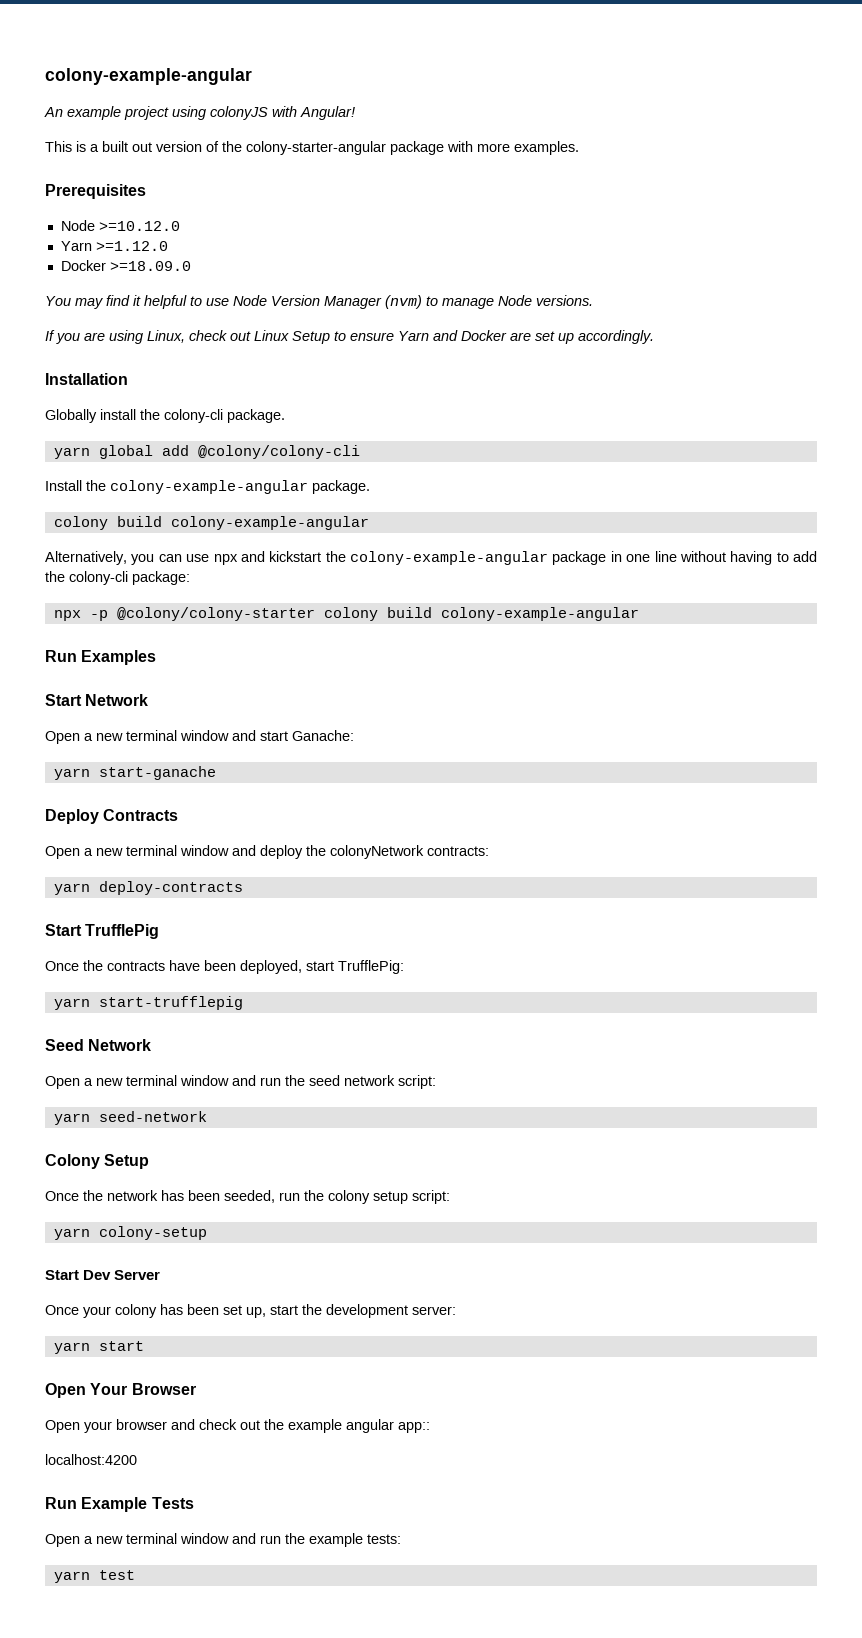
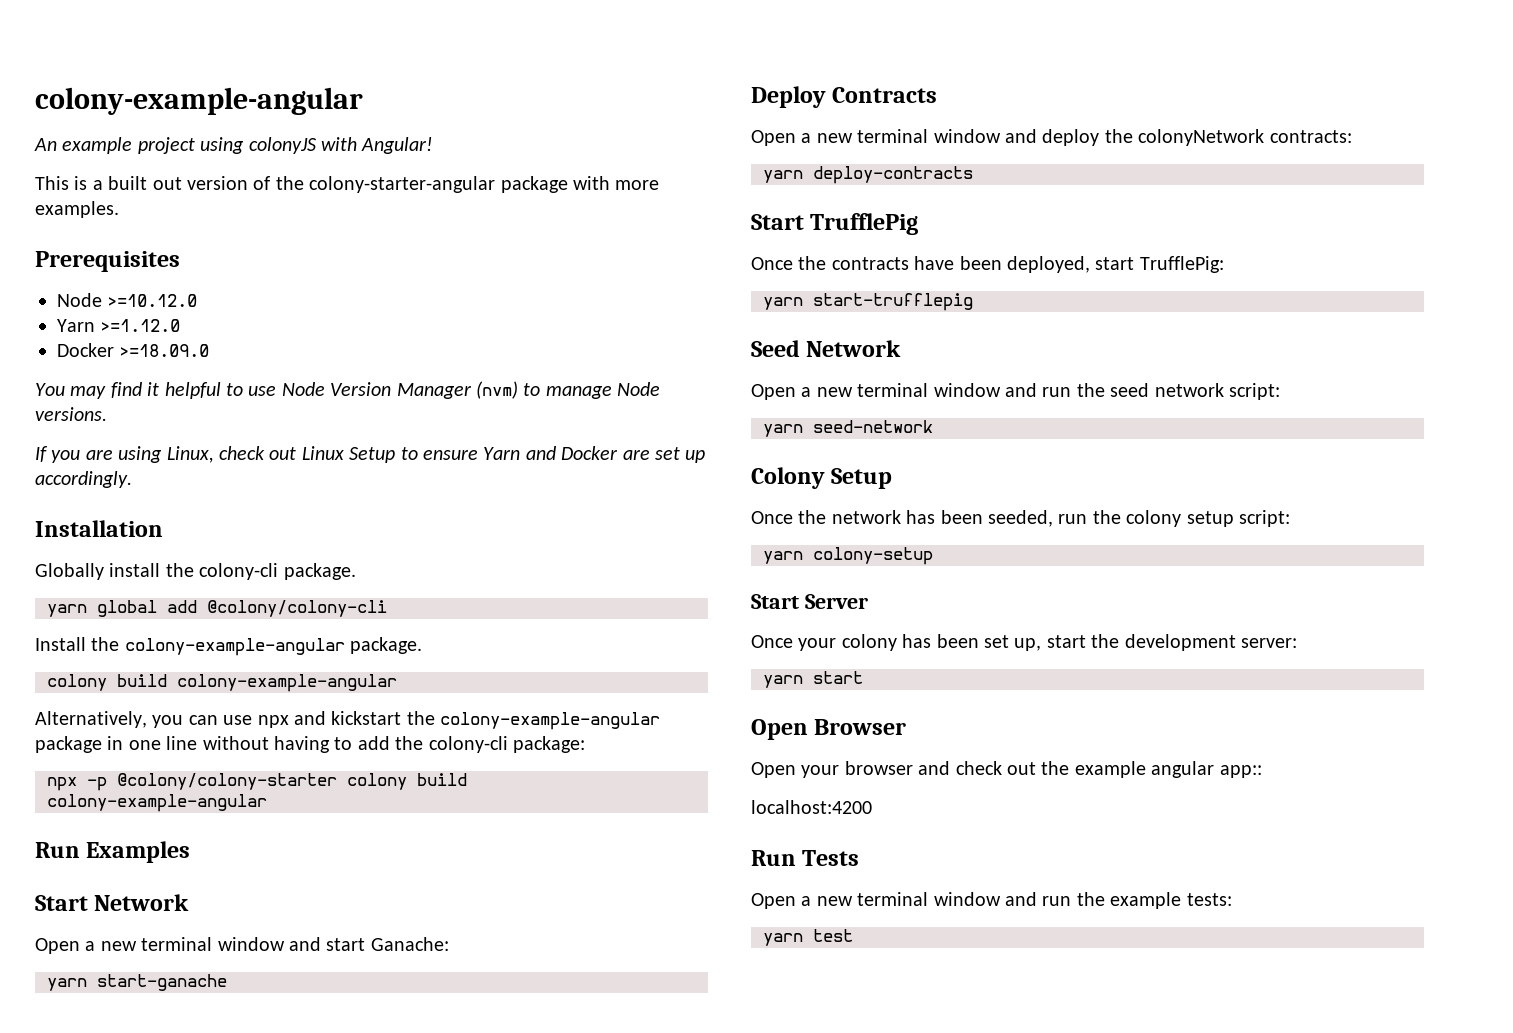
- Start Dev Server
+ Start Server
- Open Your Browser
+ Open Browser
- Run Example Tests
+ Run Tests

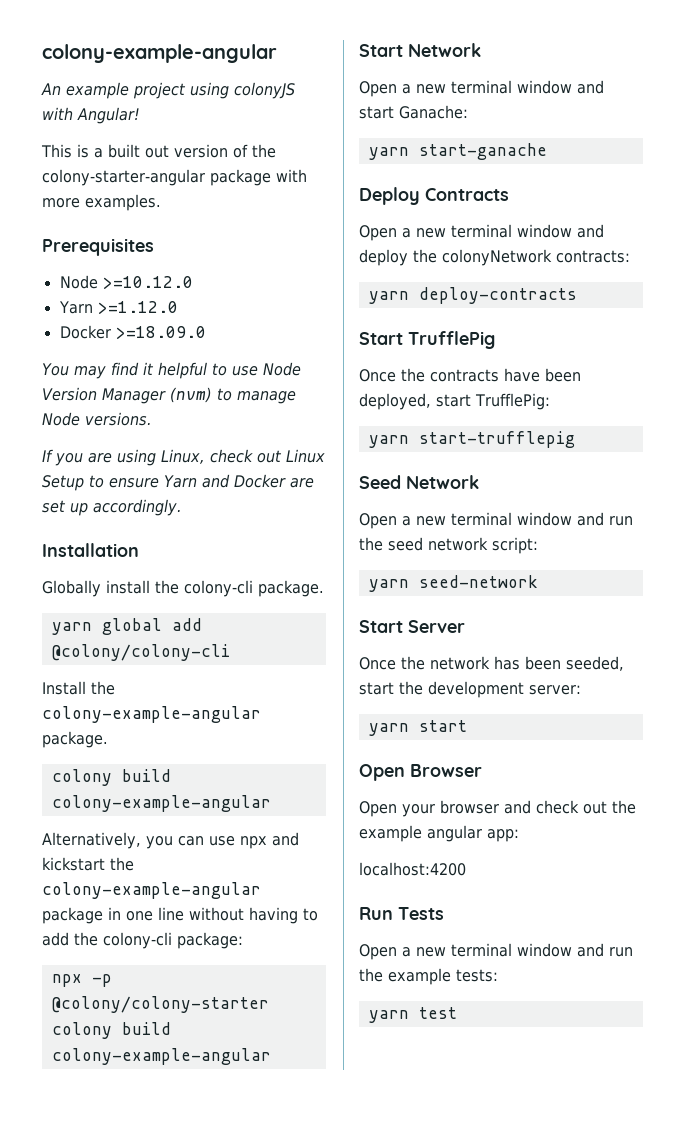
- Run Examples
- Colony Setup
+ Start Server
- Once the network has been seeded, run the colony setup script:
- yarn colony-setup
- Start Server
- Once your colony has been set up, start the development server:
+ Once the network has been seeded, start the development server:
- Open your browser and check out the example angular app::
+ Open your browser and check out the example angular app:

